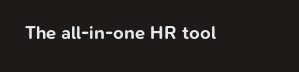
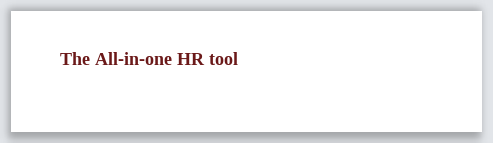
- The all-in-one HR tool
+ The All-in-one HR tool

